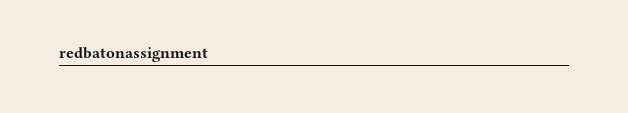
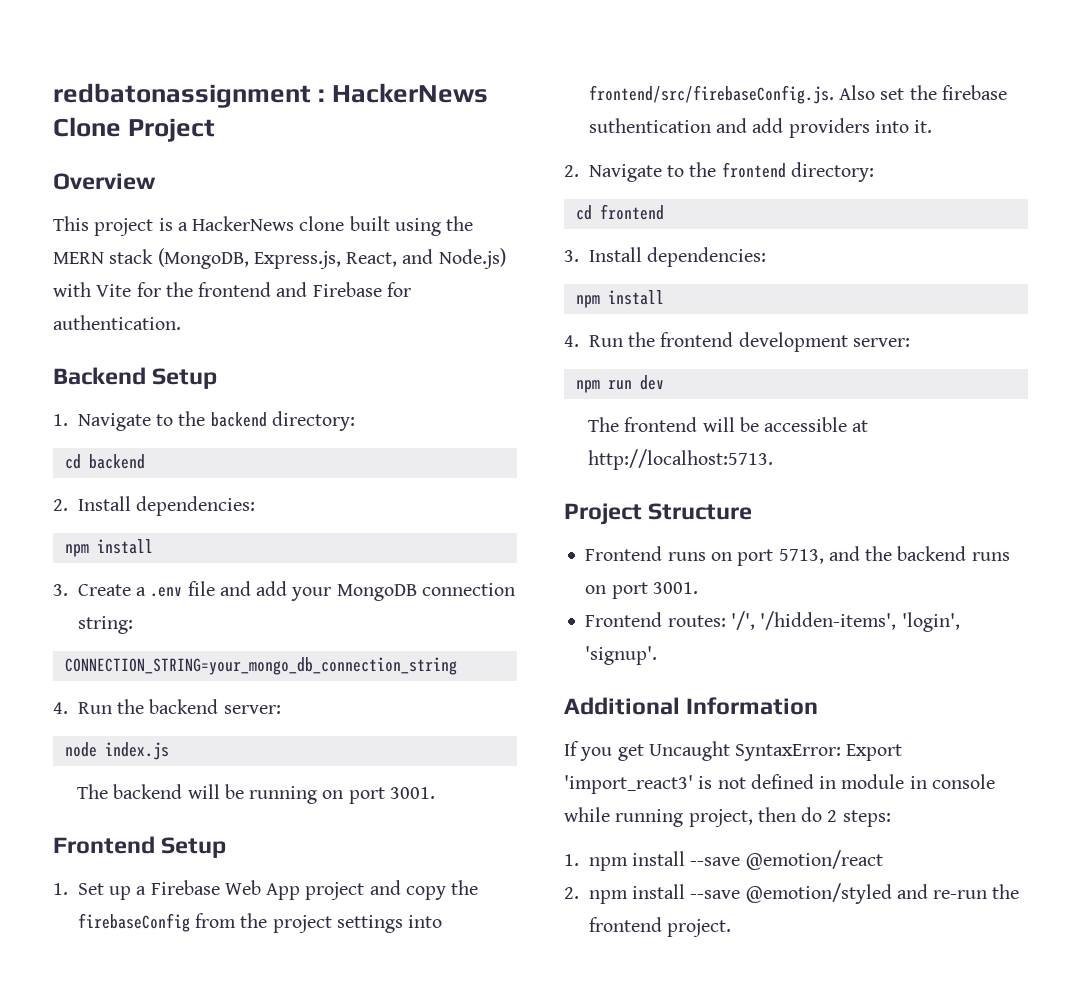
- redbatonassignment
+ redbatonassignment : HackerNews Clone Project
+ Overview
+ This project is a HackerNews clone built using the MERN stack (MongoDB, Express.js, React, and Node.js) with Vite for the frontend and Firebase for authentication.
+ Backend Setup
+ 1. Navigate to the backend directory:
+ cd backend
+ 2. Install dependencies:
+ npm install
+ 3. Create a .env file and add your MongoDB connection string:
+ CONNECTION_STRING=your_mongo_db_connection_string
+ 4. Run the backend server:
+ node index.js
+ The backend will be running on port 3001.
+ Frontend Setup
+ 1. Set up a Firebase Web App project and copy the firebaseConfig from the project settings into frontend/src/firebaseConfig.js. Also set the firebase suthentication and add providers into it.
+ 2. Navigate to the frontend directory:
+ cd frontend
+ 3. Install dependencies:
+ npm install
+ 4. Run the frontend development server:
+ npm run dev
+ The frontend will be accessible at http://localhost:5713.
+ Project Structure
+ Frontend runs on port 5713, and the backend runs on port 3001.
+ Frontend routes: '/', '/hidden-items', 'login', 'signup'.
+ Additional Information
+ If you get Uncaught SyntaxError: Export 'import_react3' is not defined in module in console while running project, then do 2 steps:
+ 1. npm install --save @emotion/react
+ 2. npm install --save @emotion/styled and re-run the frontend project.

